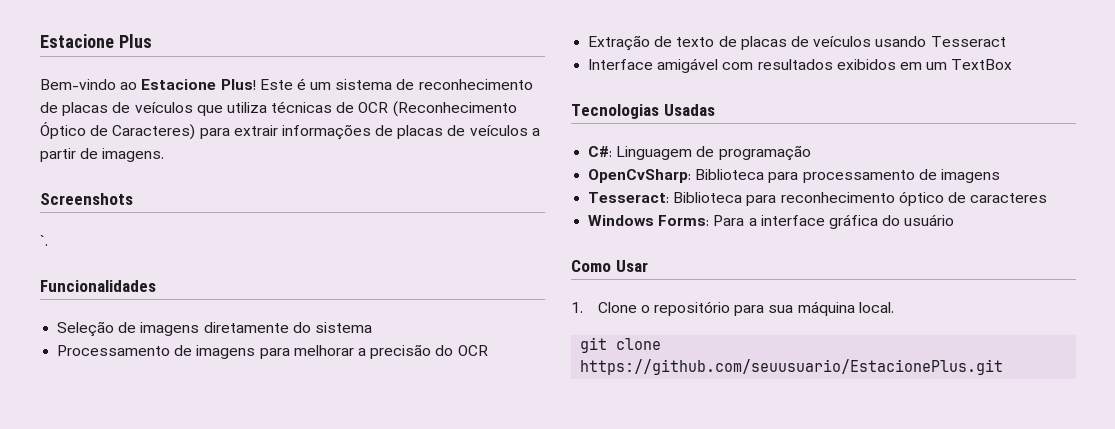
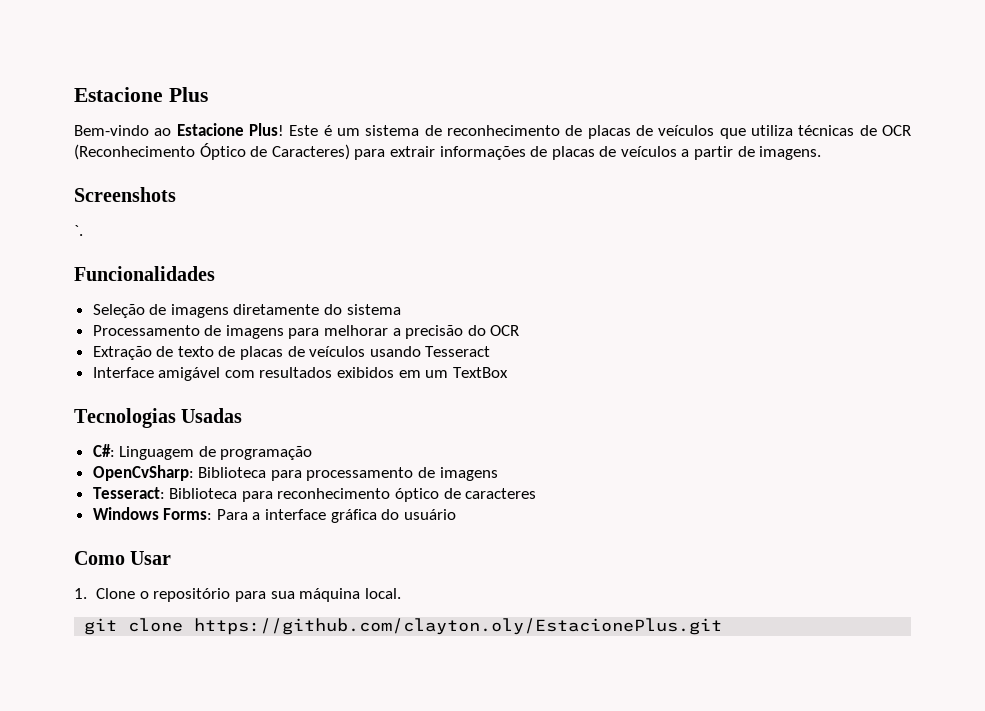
- git clone https://github.com/seuusuario/EstacionePlus.git
+ git clone https://github.com/clayton.oly/EstacionePlus.git

